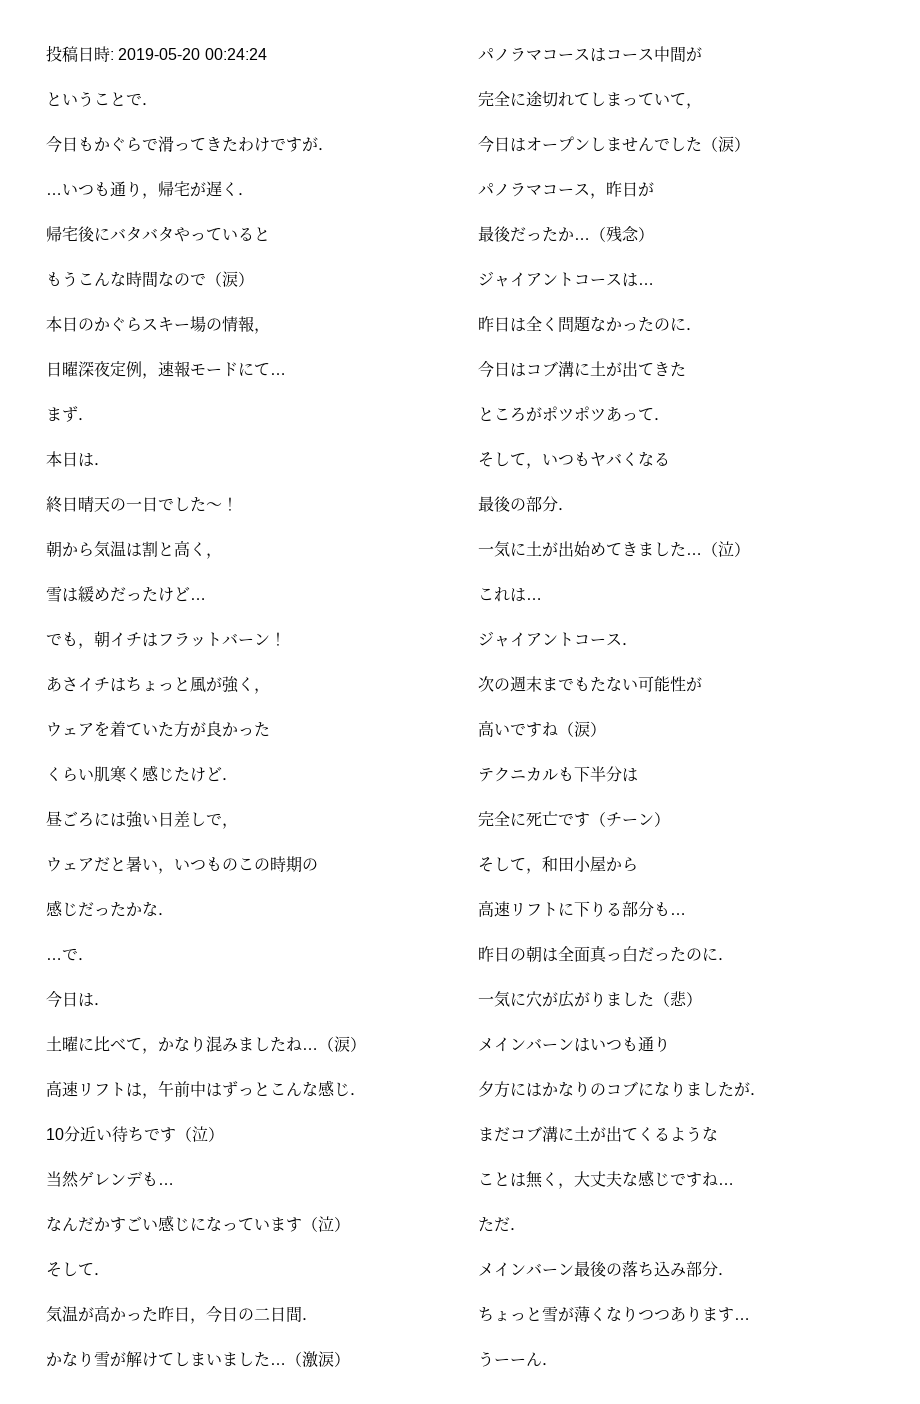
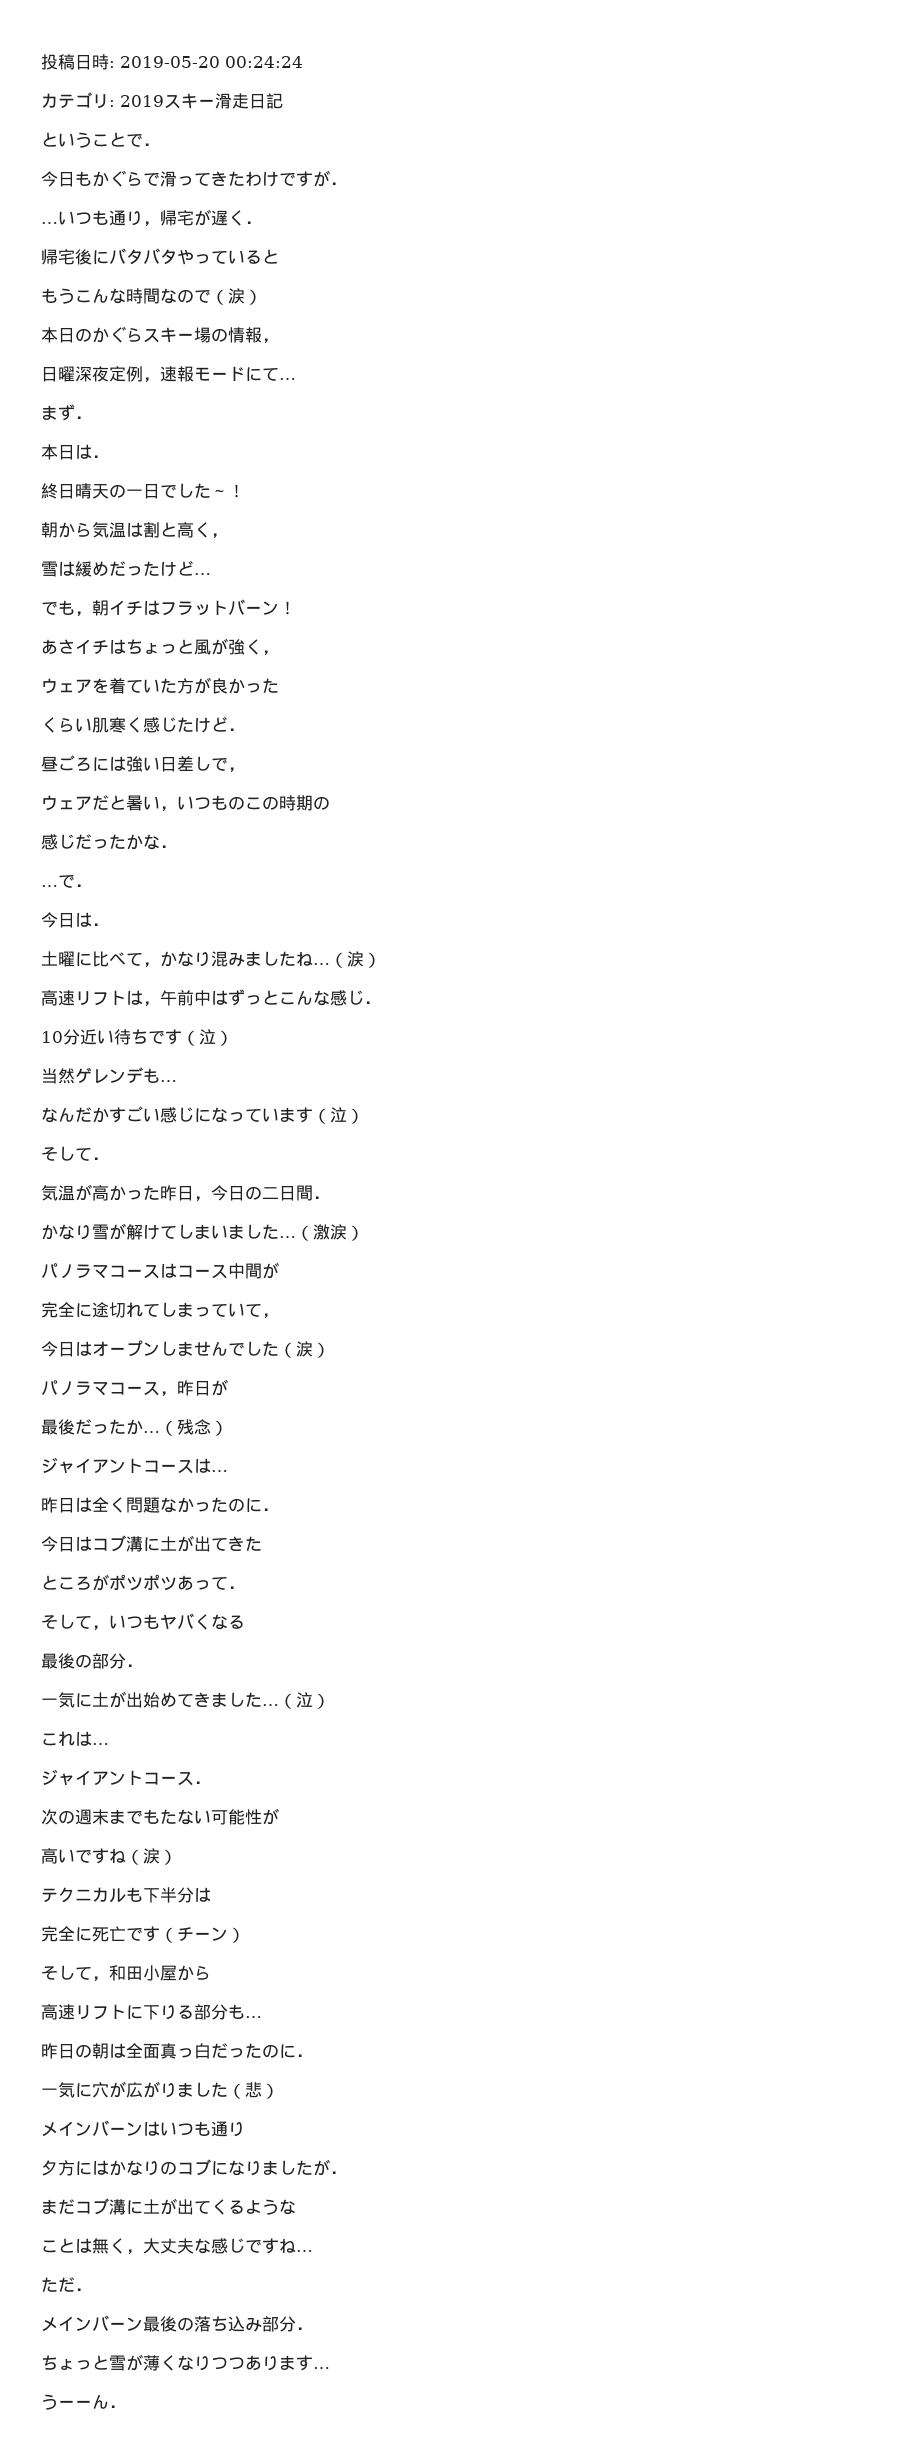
+ カテゴリ: 2019スキー滑走日記

